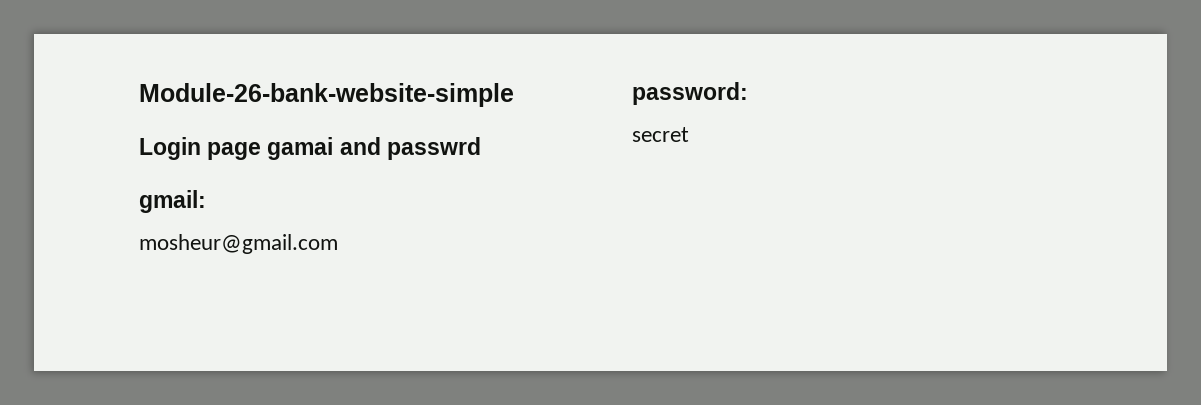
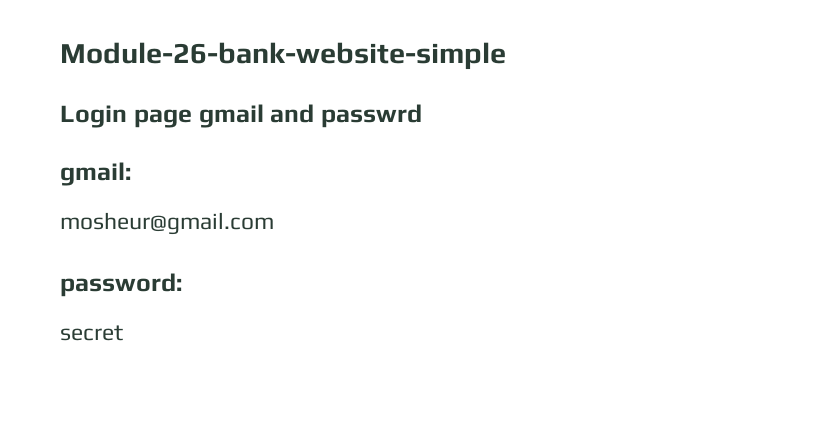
- Login page gamai and passwrd
+ Login page gmail and passwrd

